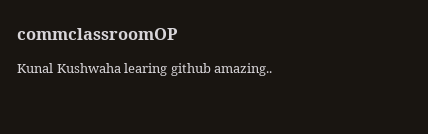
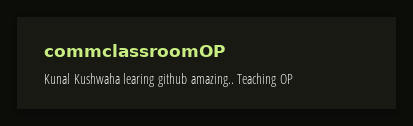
+ Teaching OP

